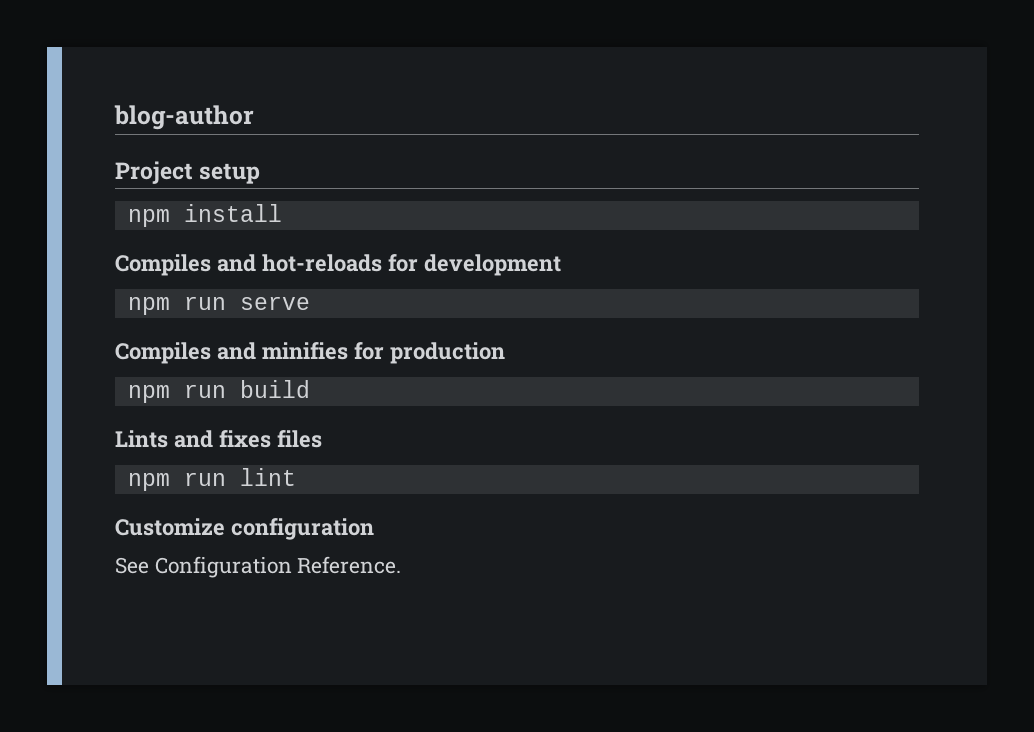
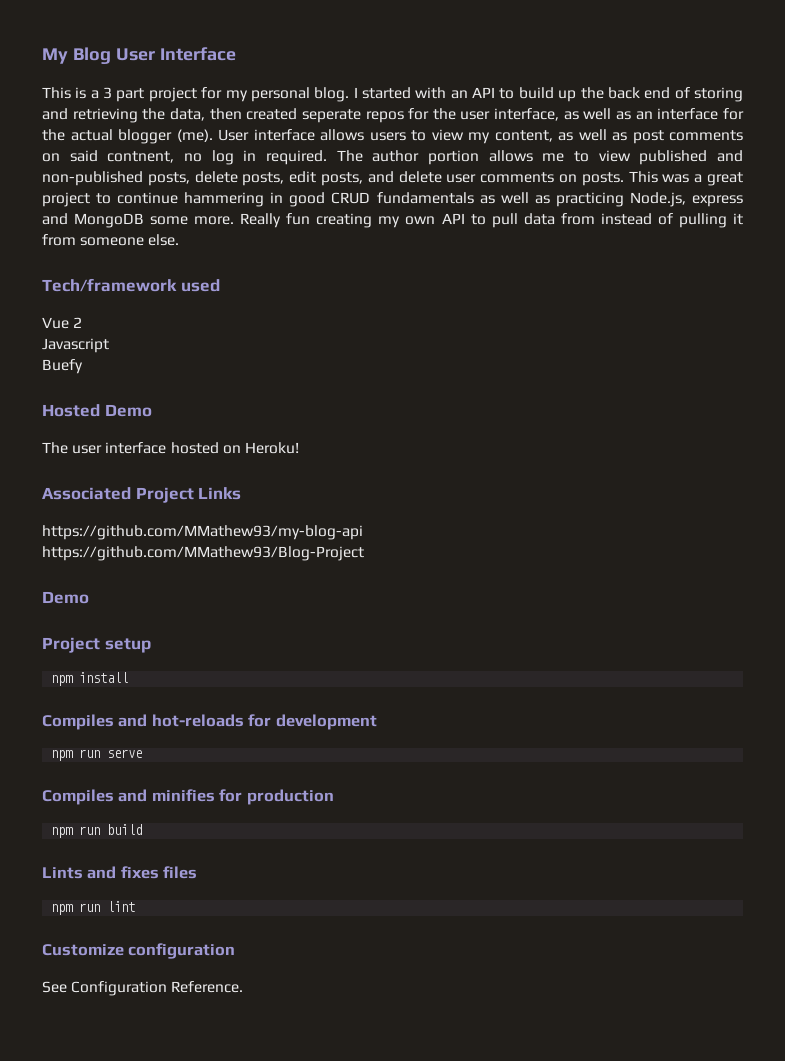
- blog-author
+ My Blog User Interface
+ This is a 3 part project for my personal blog. I started with an API to build up the back end of storing and retrieving the data, then created seperate repos for the user interface, as well as an interface for the actual blogger (me). User interface allows users to view my content, as well as post comments on said contnent, no log in required. The author portion allows me to view published and non-published posts, delete posts, edit posts, and delete user comments on posts. This was a great project to continue hammering in good CRUD fundamentals as well as practicing Node.js, express and MongoDB some more. Really fun creating my own API to pull data from instead of pulling it from someone else.
+ Tech/framework used
+ Vue 2
+ Javascript
+ Buefy
+ Hosted Demo
+ The user interface hosted on Heroku!
+ Associated Project Links
+ https://github.com/MMathew93/my-blog-api
+ https://github.com/MMathew93/Blog-Project
+ Demo

